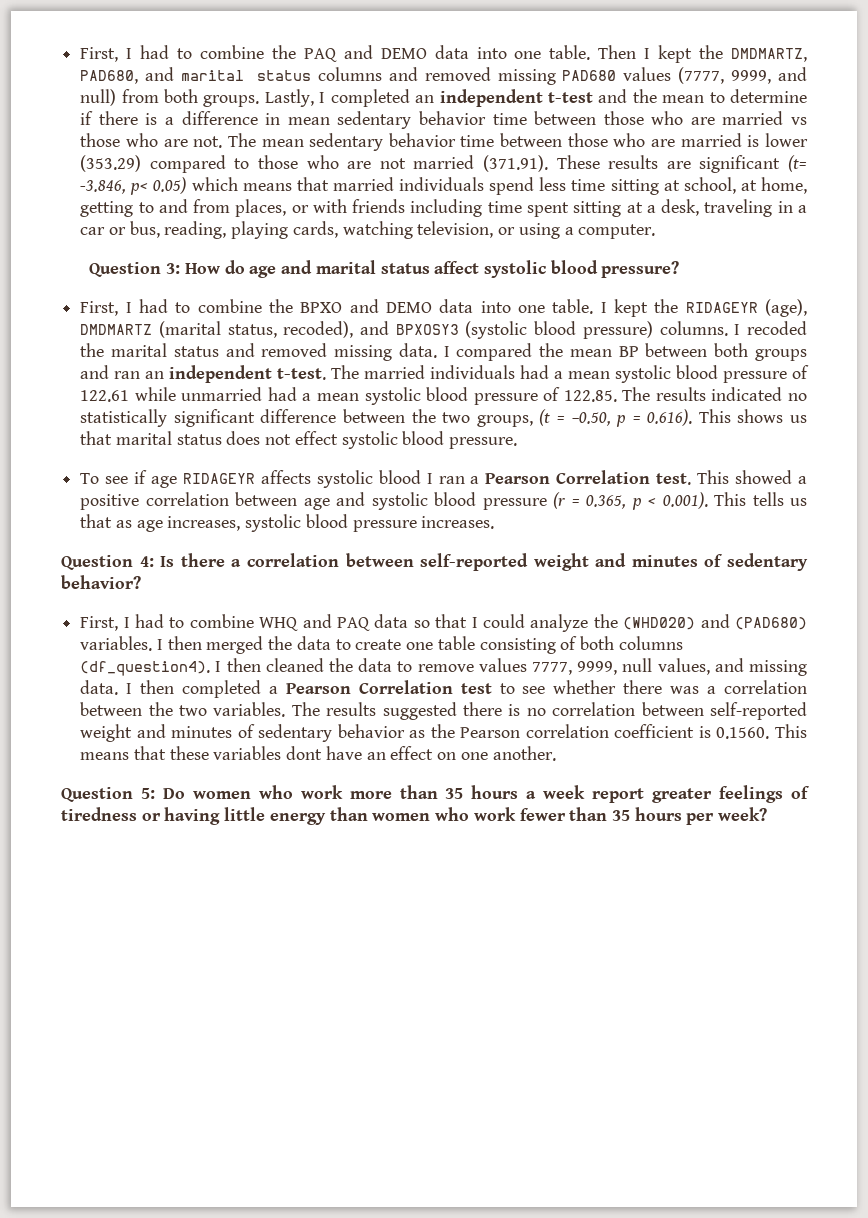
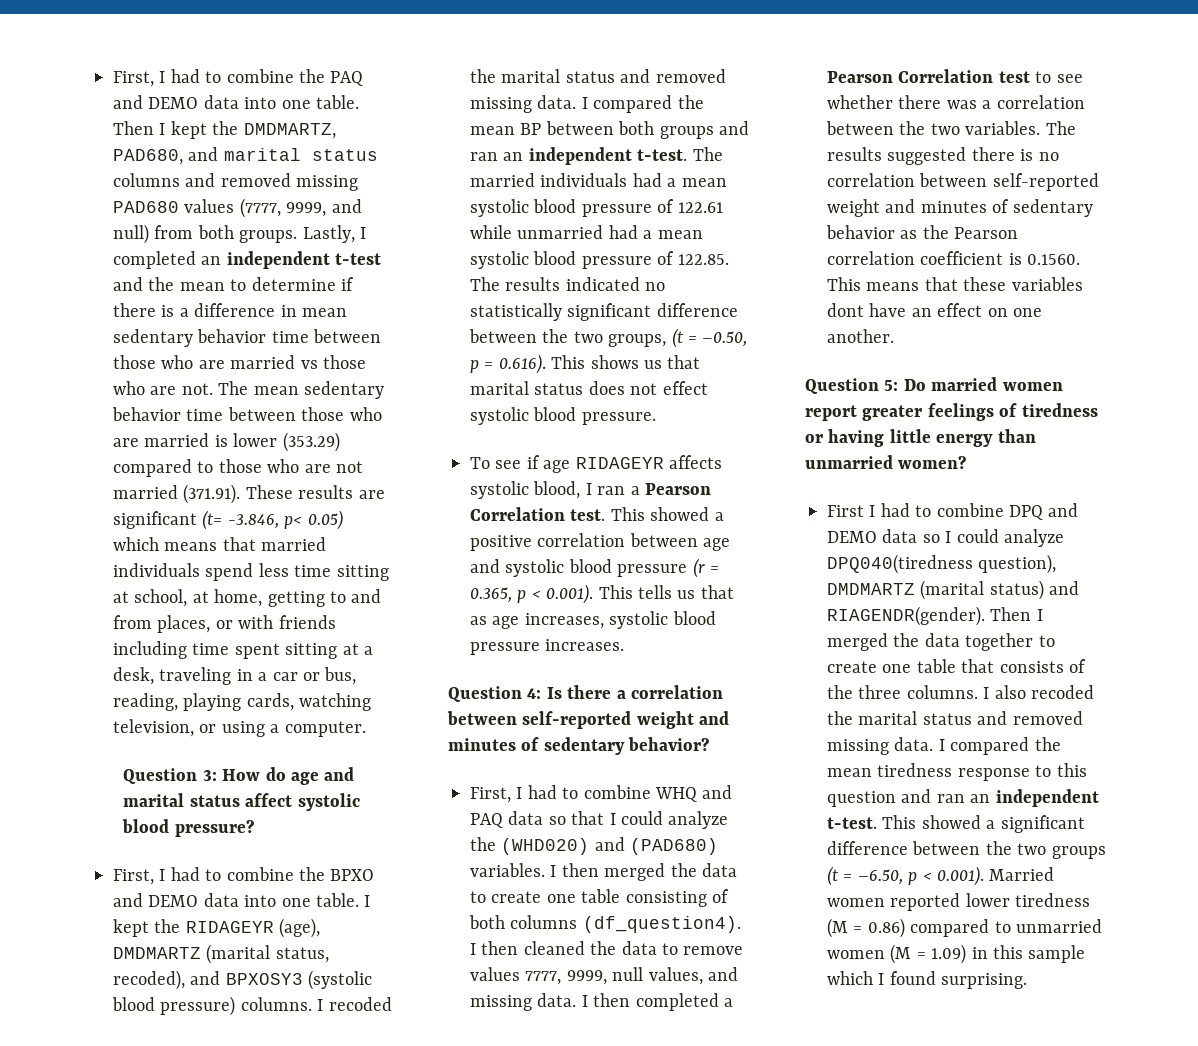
- To see if age RIDAGEYR affects systolic blood I ran a Pearson Correlation test.
+ To see if age RIDAGEYR affects systolic blood, I ran a Pearson Correlation test.
- Question 5: Do women who work more than 35 hours a week report greater feelings of tiredness or having little energy than women who work fewer than 35 hours per week?
+ Question 5: Do married women report greater feelings of tiredness or having little energy than unmarried women?
+ First I had to combine DPQ and DEMO data so I could analyze DPQ040(tiredness question), DMDMARTZ (marital status) and RIAGENDR(gender). Then I merged the data together to create one table that consists of the three columns. I also recoded the marital status and removed missing data. I compared the mean tiredness response to this question and ran an independent t-test. This showed a significant difference between the two groups (t = –6.50, p < 0.001). Married women reported lower tiredness (M = 0.86) compared to unmarried women (M = 1.09) in this sample which I found surprising.

